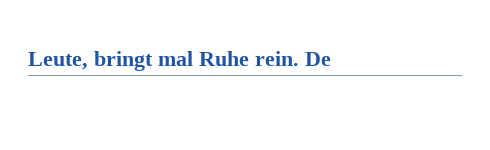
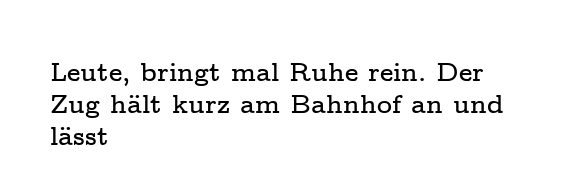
- De
+ Der Zug hält kurz am Bahnhof an und lässt

